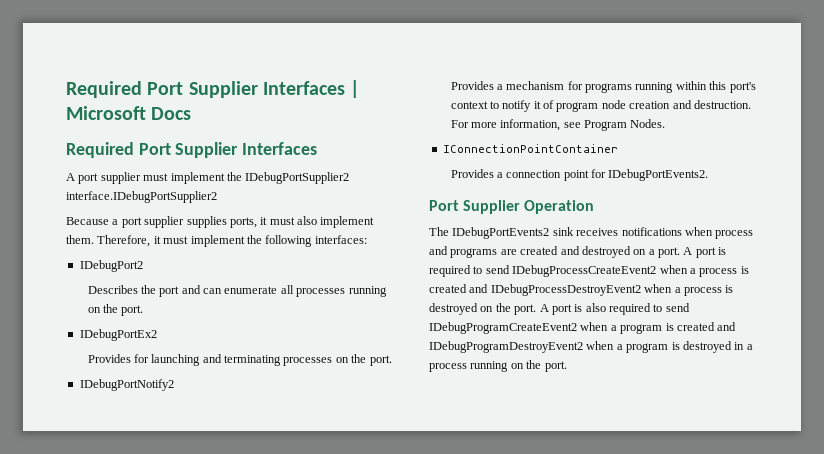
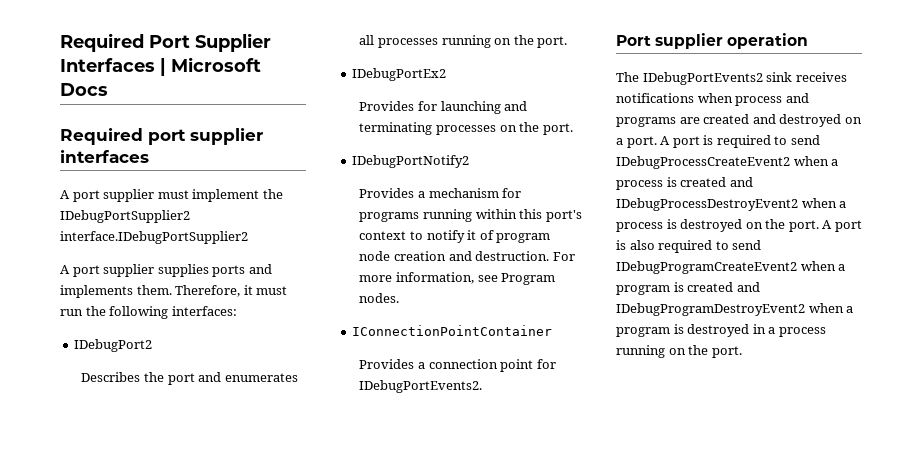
  Required Port Supplier Interfaces | Microsoft Docs
- Required Port Supplier Interfaces
+ Required port supplier interfaces
- Because a port supplier supplies ports, it must also implement them.
+ A port supplier supplies ports and implements them.
- Therefore, it must implement the following interfaces:
+ Therefore, it must run the following interfaces:
- Describes the port and can enumerate all processes running on the port.
+ Describes the port and enumerates all processes running on the port.
- For more information, see Program Nodes.
+ For more information, see Program nodes.
- Port Supplier Operation
+ Port supplier operation

